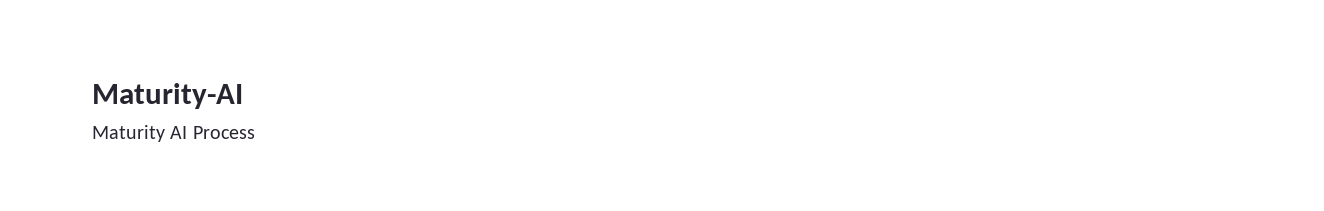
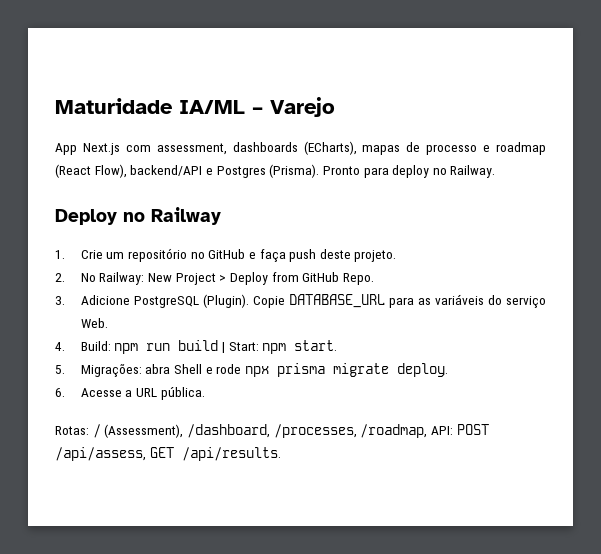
- Maturity-AI
- Maturity AI Process
+ Maturidade IA/ML – Varejo
+ App Next.js com assessment, dashboards (ECharts), mapas de processo e roadmap (React Flow), backend/API e Postgres (Prisma). Pronto para deploy no Railway.
+ Deploy no Railway
+ 1. Crie um repositório no GitHub e faça push deste projeto.
+ 2. No Railway: New Project > Deploy from GitHub Repo.
+ 3. Adicione PostgreSQL (Plugin). Copie DATABASE_URL para as variáveis do serviço Web.
+ 4. Build: npm run build | Start: npm start.
+ 5. Migrações: abra Shell e rode npx prisma migrate deploy.
+ 6. Acesse a URL pública.
+ Rotas: / (Assessment), /dashboard, /processes, /roadmap, API: POST /api/assess, GET /api/results.

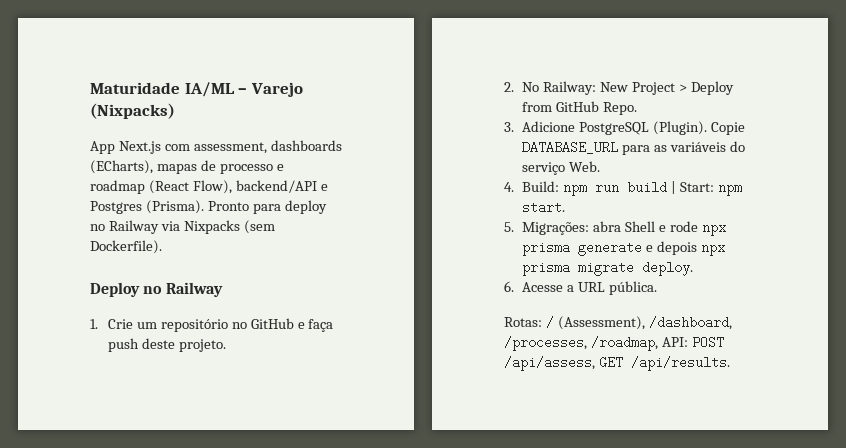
- Maturidade IA/ML – Varejo
+ Maturidade IA/ML – Varejo (Nixpacks)
- Pronto para deploy no Railway.
+ Pronto para deploy no Railway via Nixpacks (sem Dockerfile).
- 5. Migrações: abra Shell e rode npx prisma migrate deploy.
+ 5. Migrações: abra Shell e rode npx prisma generate e depois npx prisma migrate deploy.

